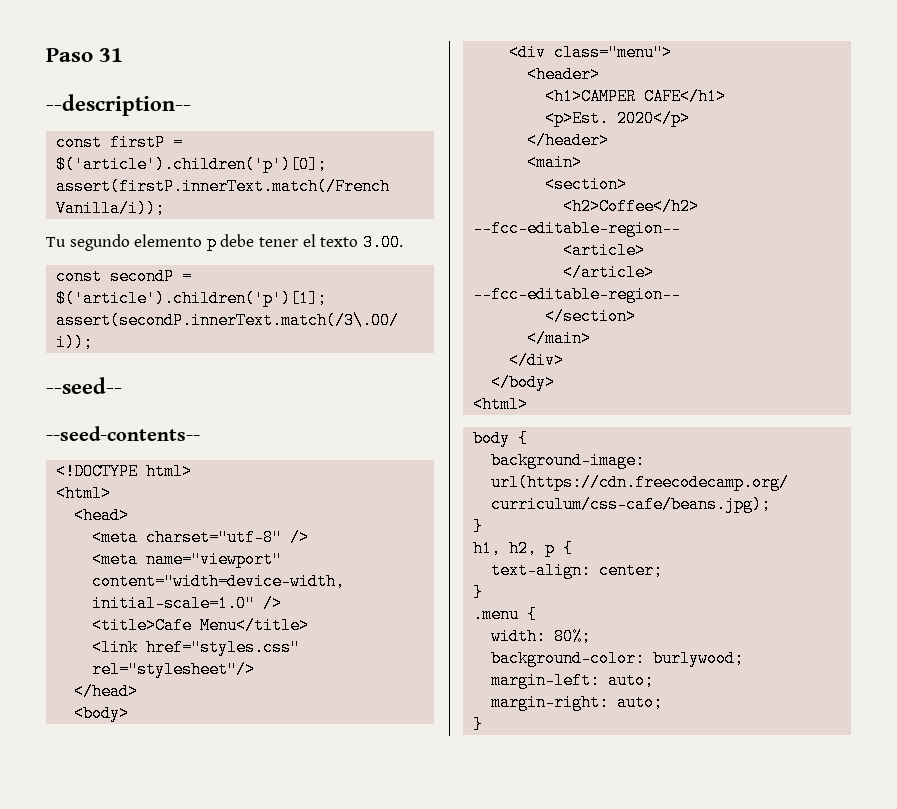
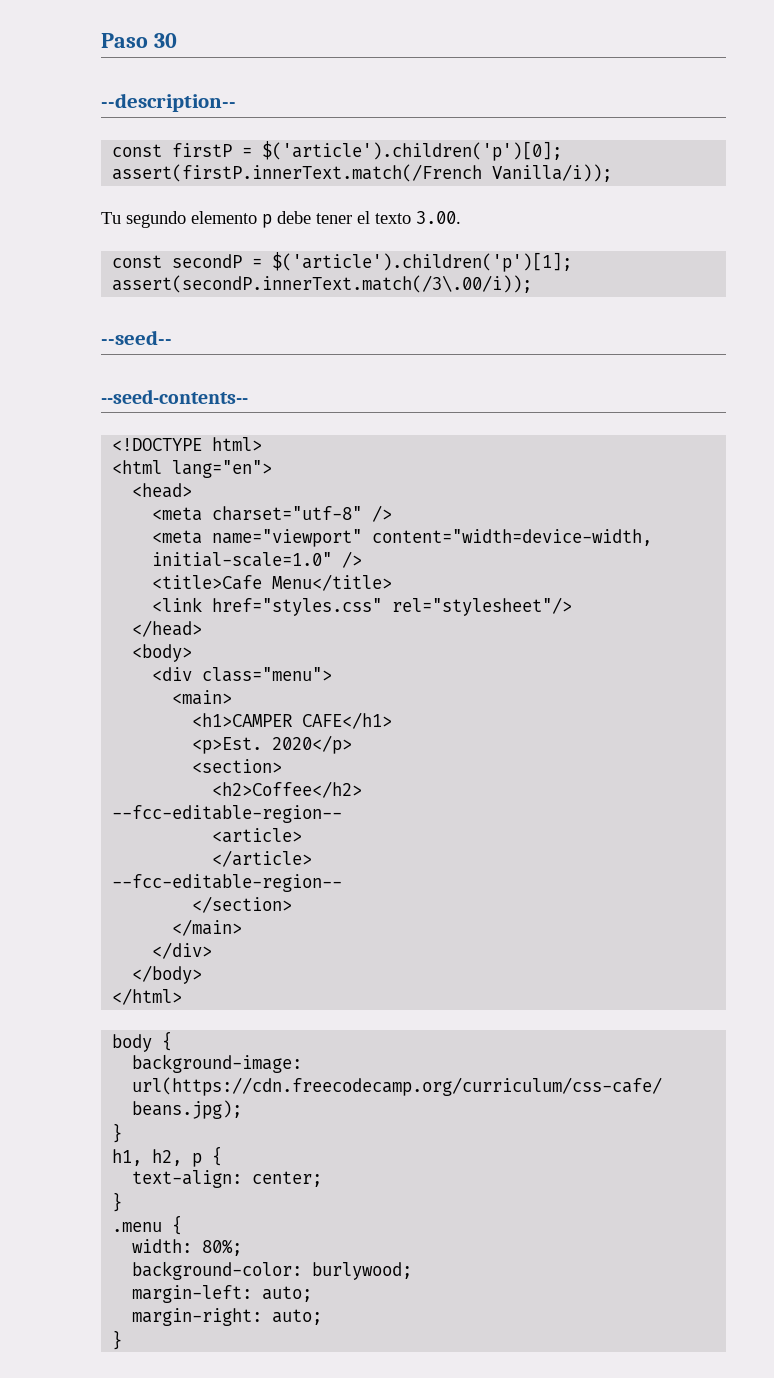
- Paso 31
+ Paso 30
  <!DOCTYPE html>
- <html>
+ <html lang="en">
- <header>
+ <main>
- </header>
- <main>
  </body>
- <html>
+ </html>

